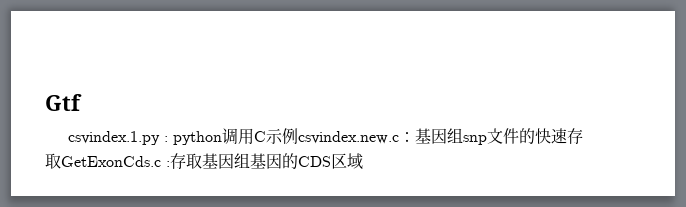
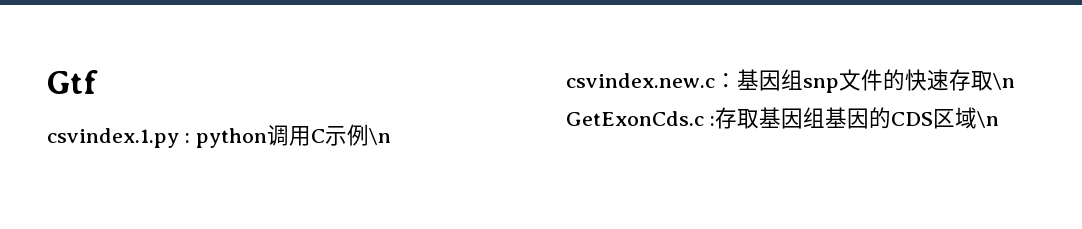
- csvindex.1.py : python调用C示例csvindex.new.c：基因组snp文件的快速存取GetExonCds.c :存取基因组基因的CDS区域
+ csvindex.1.py : python调用C示例\n csvindex.new.c：基因组snp文件的快速存取\n GetExonCds.c :存取基因组基因的CDS区域\n

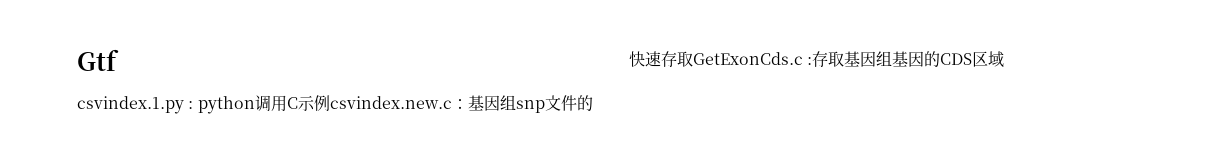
- csvindex.1.py : python调用C示例\n csvindex.new.c：基因组snp文件的快速存取\n GetExonCds.c :存取基因组基因的CDS区域\n
+ csvindex.1.py : python调用C示例csvindex.new.c：基因组snp文件的快速存取GetExonCds.c :存取基因组基因的CDS区域

